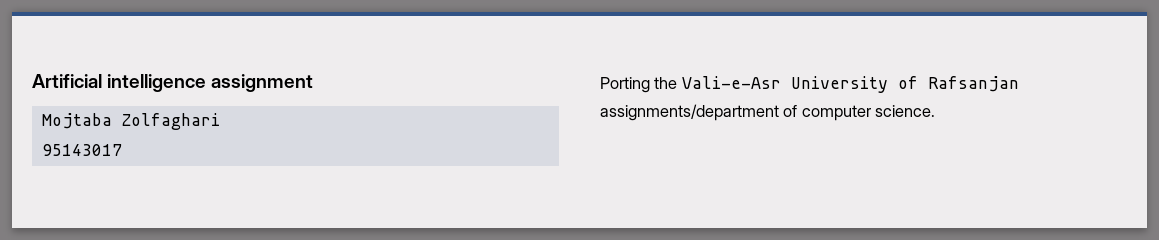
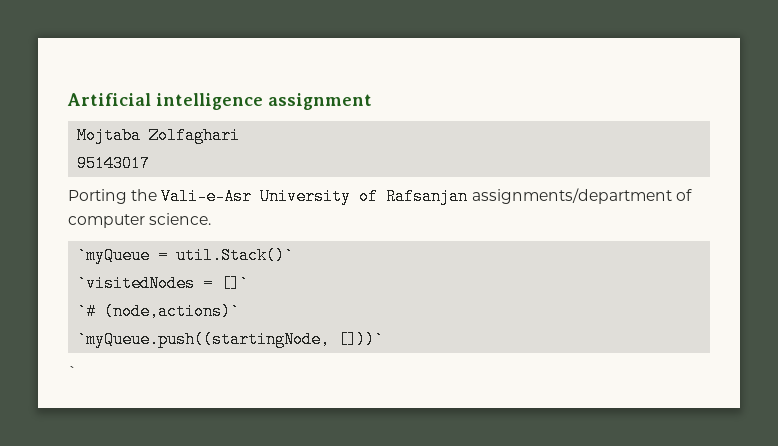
+ `myQueue = util.Stack()`
+ `visitedNodes = []`
+ `# (node,actions)`
+ `myQueue.push((startingNode, []))`
+ `

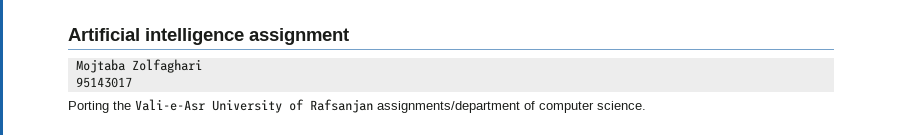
- `myQueue = util.Stack()`
- `visitedNodes = []`
- `# (node,actions)`
- `myQueue.push((startingNode, []))`
- `

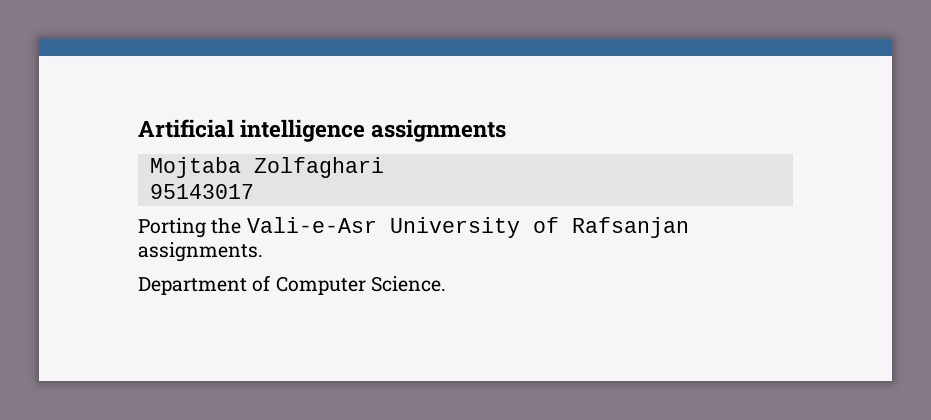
- Artificial intelligence assignment
+ Artificial intelligence assignments
- Porting the Vali-e-Asr University of Rafsanjan assignments/department of computer science.
+ Porting the Vali-e-Asr University of Rafsanjan assignments.
+ Department of Computer Science.

